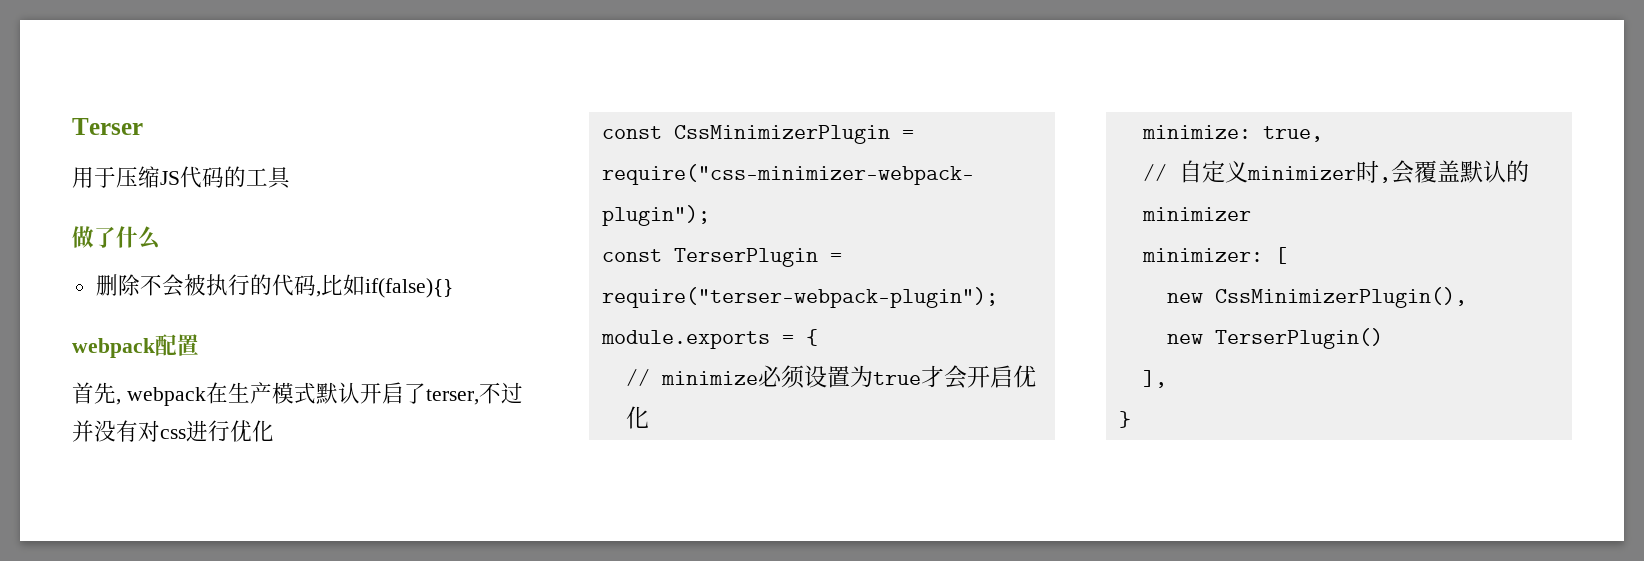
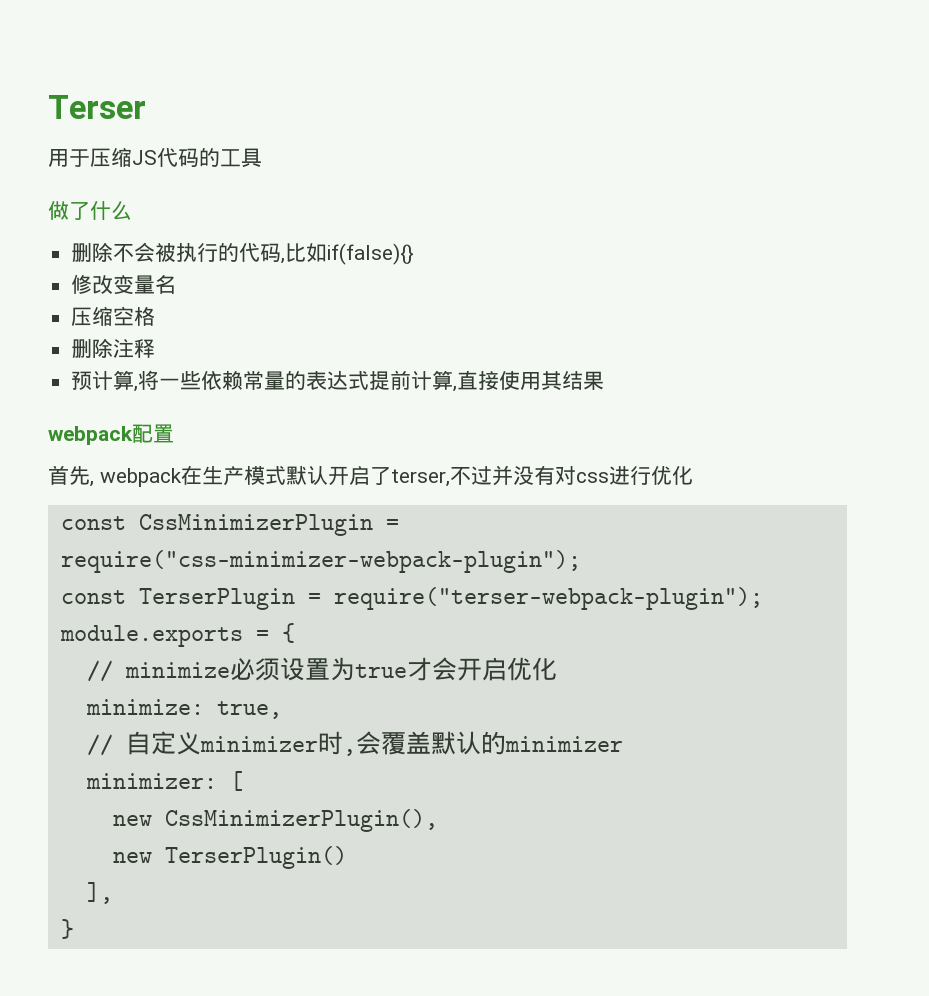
+ 修改变量名
+ 压缩空格
+ 删除注释
+ 预计算,将一些依赖常量的表达式提前计算,直接使用其结果

